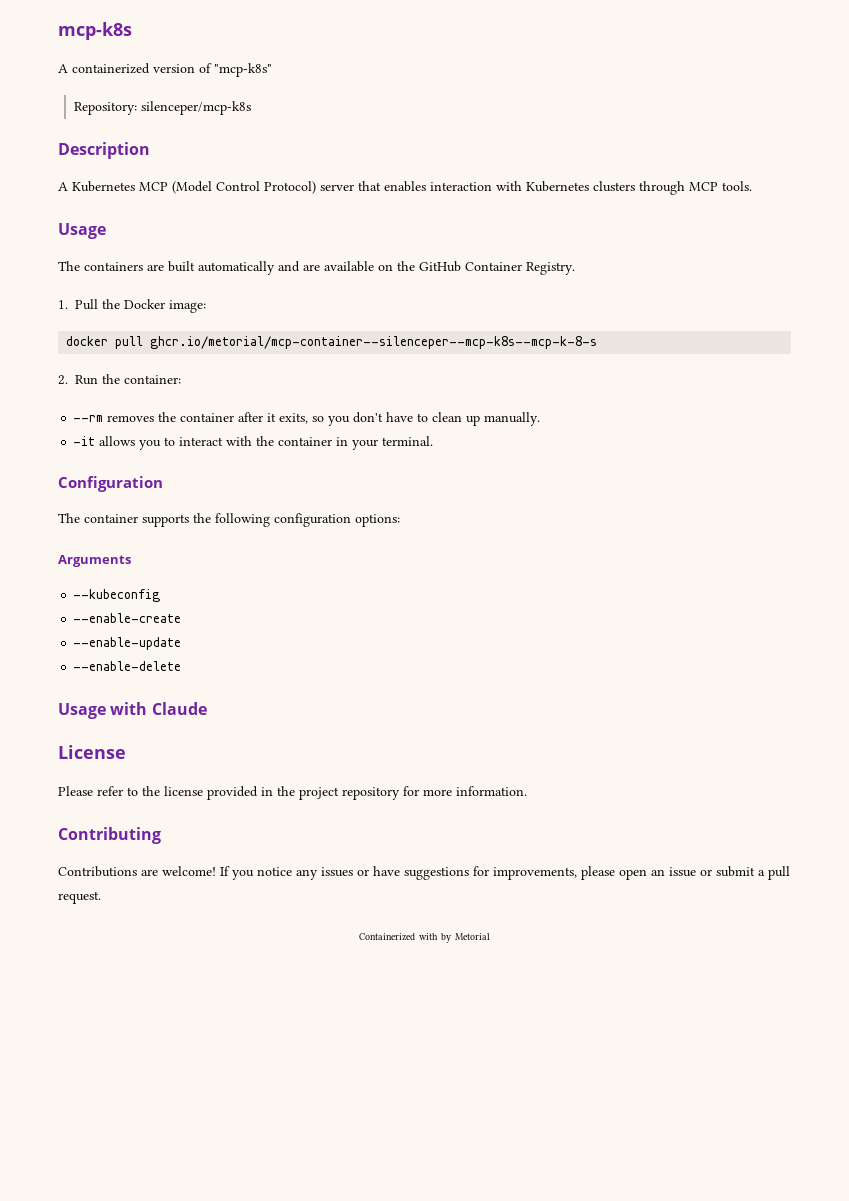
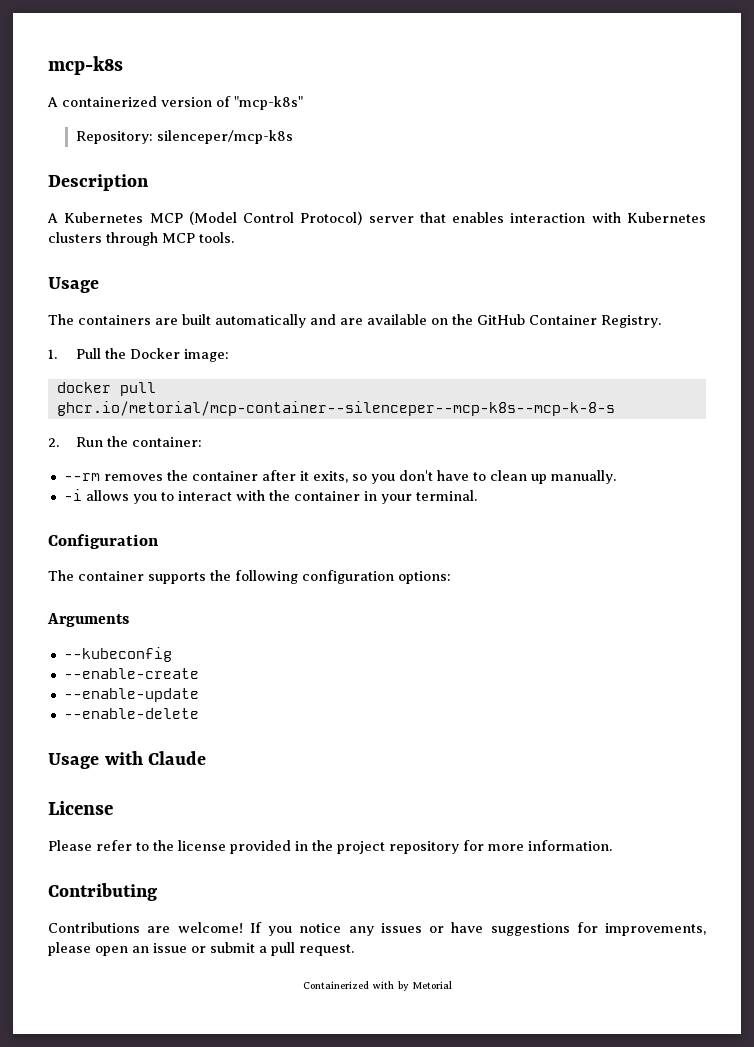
- -it allows you to interact with the container in your terminal.
+ -i allows you to interact with the container in your terminal.

